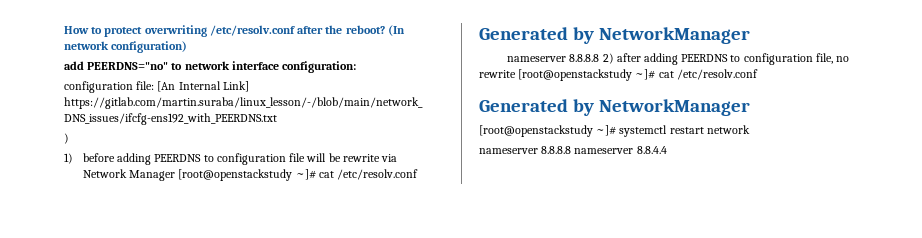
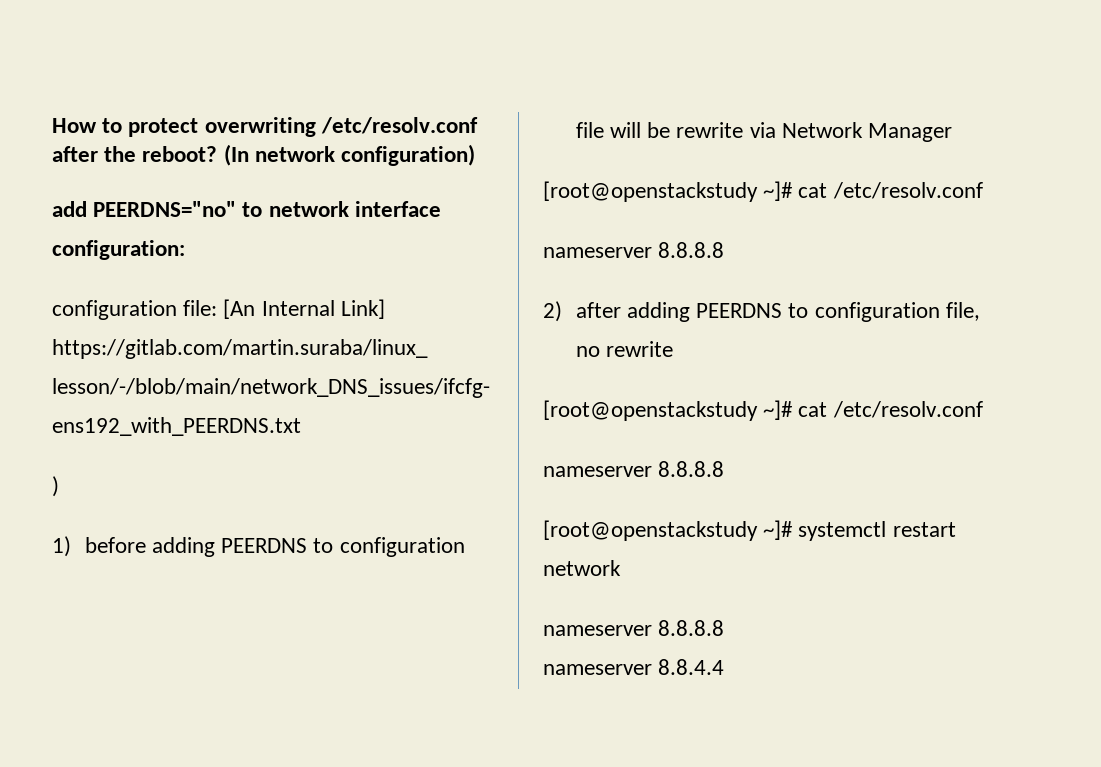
- 1) before adding PEERDNS to configuration file will be rewrite via Network Manager [root@openstackstudy ~]# cat /etc/resolv.conf
- Generated by NetworkManager
- nameserver 8.8.8.8 2) after adding PEERDNS to configuration file, no rewrite [root@openstackstudy ~]# cat /etc/resolv.conf
- Generated by NetworkManager
+ 1) before adding PEERDNS to configuration file will be rewrite via Network Manager
+ [root@openstackstudy ~]# cat /etc/resolv.conf
+ nameserver 8.8.8.8
+ 2) after adding PEERDNS to configuration file, no rewrite
+ [root@openstackstudy ~]# cat /etc/resolv.conf
+ nameserver 8.8.8.8
  [root@openstackstudy ~]# systemctl restart network
- nameserver 8.8.8.8 nameserver 8.8.4.4
+ nameserver 8.8.8.8
+ nameserver 8.8.4.4

